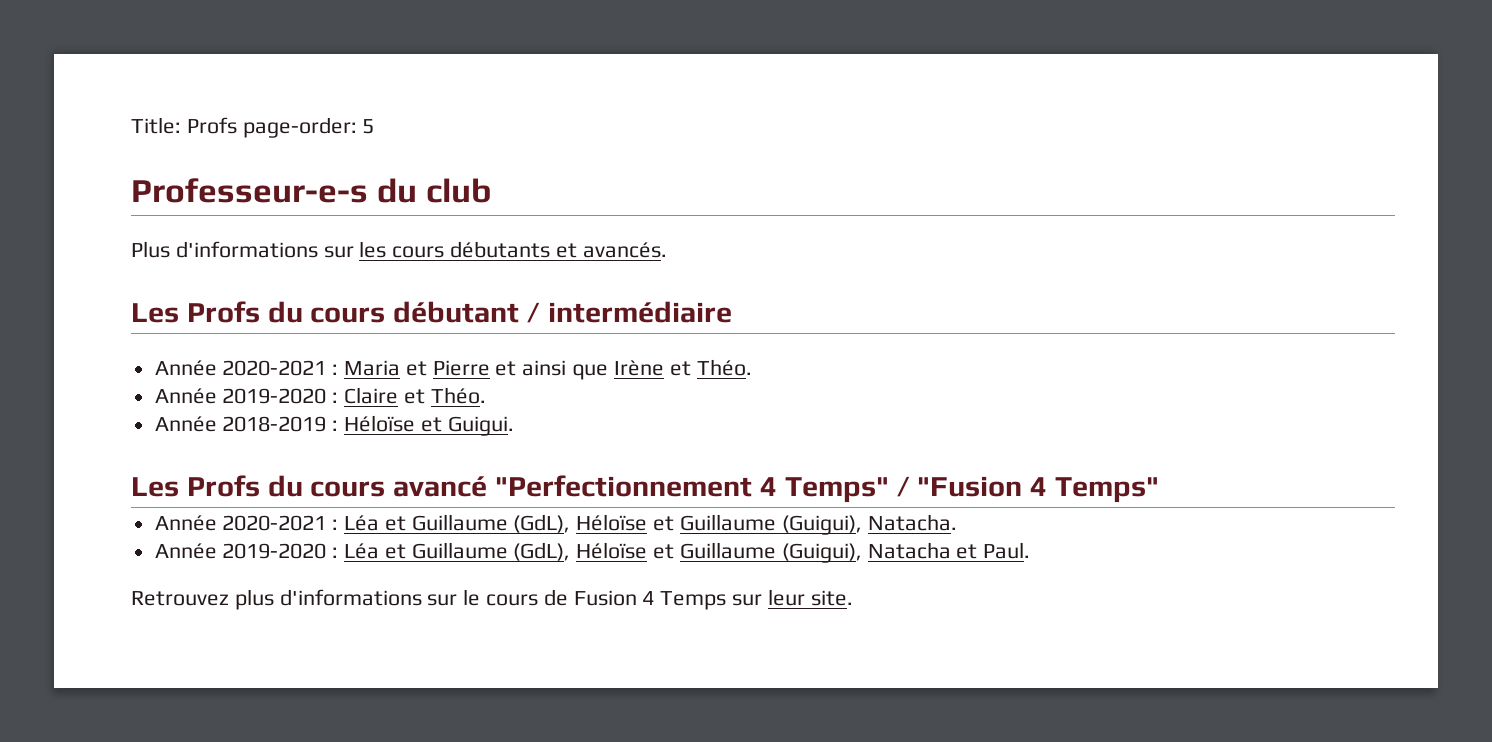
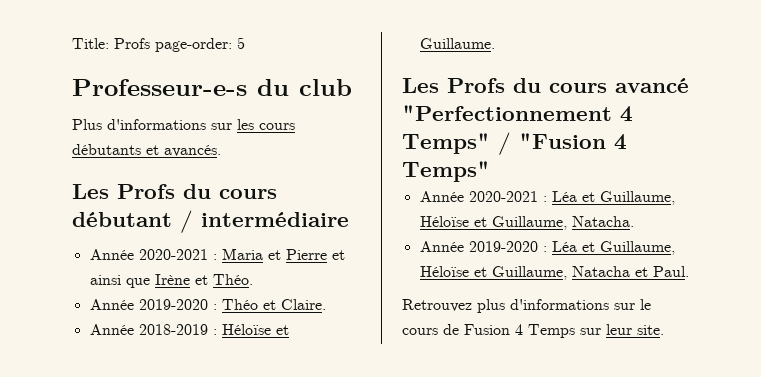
- Année 2019-2020 : Claire et Théo.
+ Année 2019-2020 : Théo et Claire.
- Année 2018-2019 : Héloïse et Guigui.
+ Année 2018-2019 : Héloïse et Guillaume.
- Année 2020-2021 : Léa et Guillaume (GdL), Héloïse et Guillaume (Guigui), Natacha.
+ Année 2020-2021 : Léa et Guillaume, Héloïse et Guillaume, Natacha.
- Année 2019-2020 : Léa et Guillaume (GdL), Héloïse et Guillaume (Guigui), Natacha et Paul.
+ Année 2019-2020 : Léa et Guillaume, Héloïse et Guillaume, Natacha et Paul.

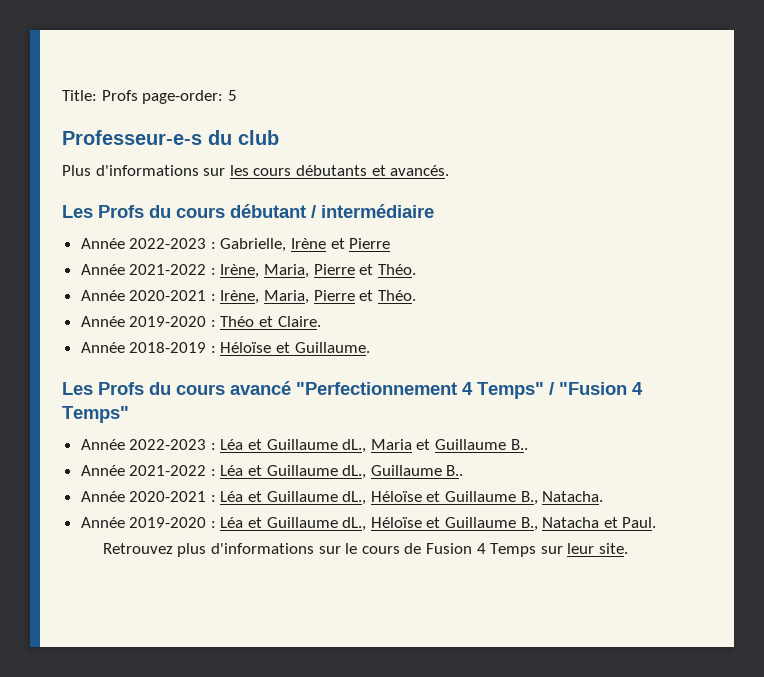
- Année 2020-2021 : Maria et Pierre et ainsi que Irène et Théo.
+ Année 2022-2023 : Gabrielle, Irène et Pierre
+ Année 2021-2022 : Irène, Maria, Pierre et Théo.
+ Année 2020-2021 : Irène, Maria, Pierre et Théo.
+ Année 2022-2023 : Léa et Guillaume dL., Maria et Guillaume B..
+ Année 2021-2022 : Léa et Guillaume dL., Guillaume B..
- Année 2020-2021 : Léa et Guillaume, Héloïse et Guillaume, Natacha.
+ Année 2020-2021 : Léa et Guillaume dL., Héloïse et Guillaume B., Natacha.
- Année 2019-2020 : Léa et Guillaume, Héloïse et Guillaume, Natacha et Paul.
+ Année 2019-2020 : Léa et Guillaume dL., Héloïse et Guillaume B., Natacha et Paul.

